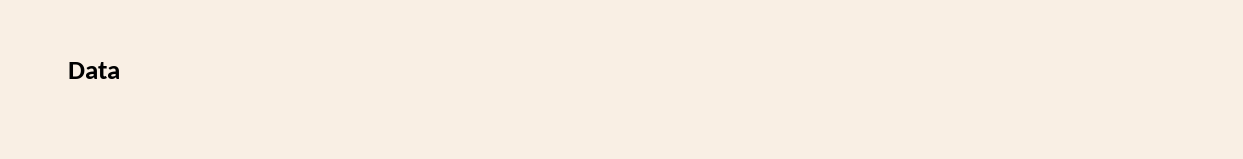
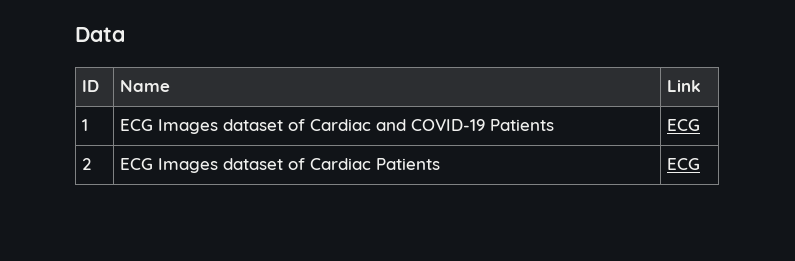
+ ID | Name | Link
+ 1 | ECG Images dataset of Cardiac and COVID-19 Patients | ECG
+ 2 | ECG Images dataset of Cardiac Patients | ECG

